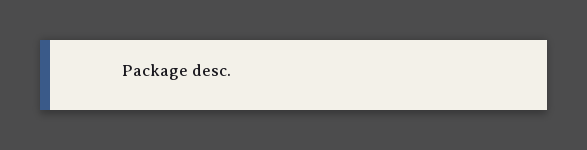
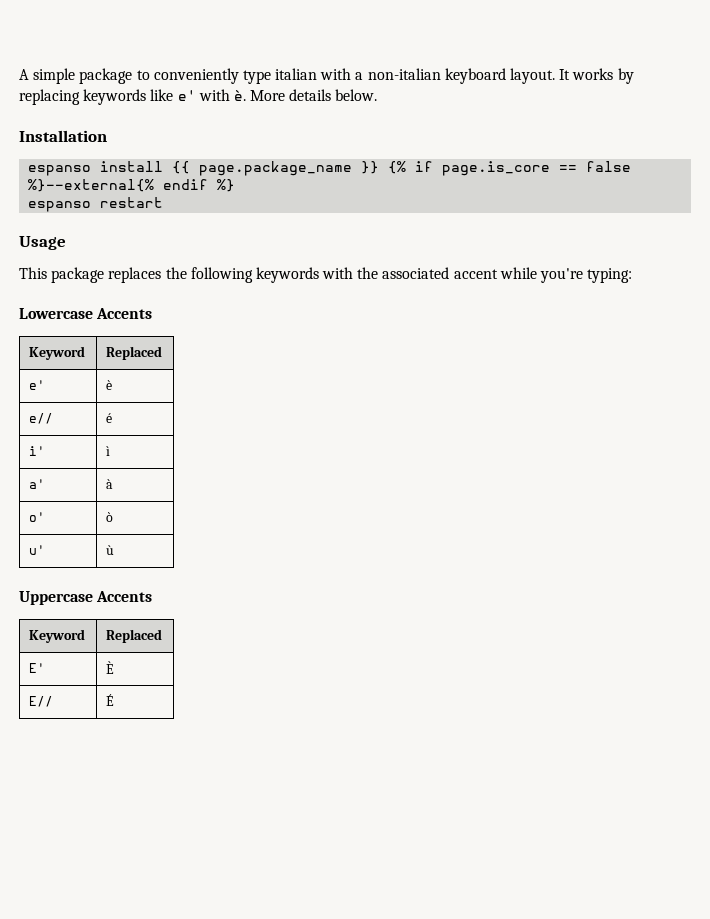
- Package desc.
+ A simple package to conveniently type italian with a non-italian keyboard layout. It works by replacing keywords like e' with è. More details below.
+ Installation
+ espanso install {{ page.package_name }} {% if page.is_core == false %}--external{% endif %}
+ espanso restart
+ Usage
+ This package replaces the following keywords with the associated accent while you're typing:
+ Lowercase Accents
+ Keyword | Replaced
+ e' | è
+ e// | é
+ i' | ì
+ a' | à
+ o' | ò
+ u' | ù
+ Uppercase Accents
+ Keyword | Replaced
+ E' | È
+ E// | É

